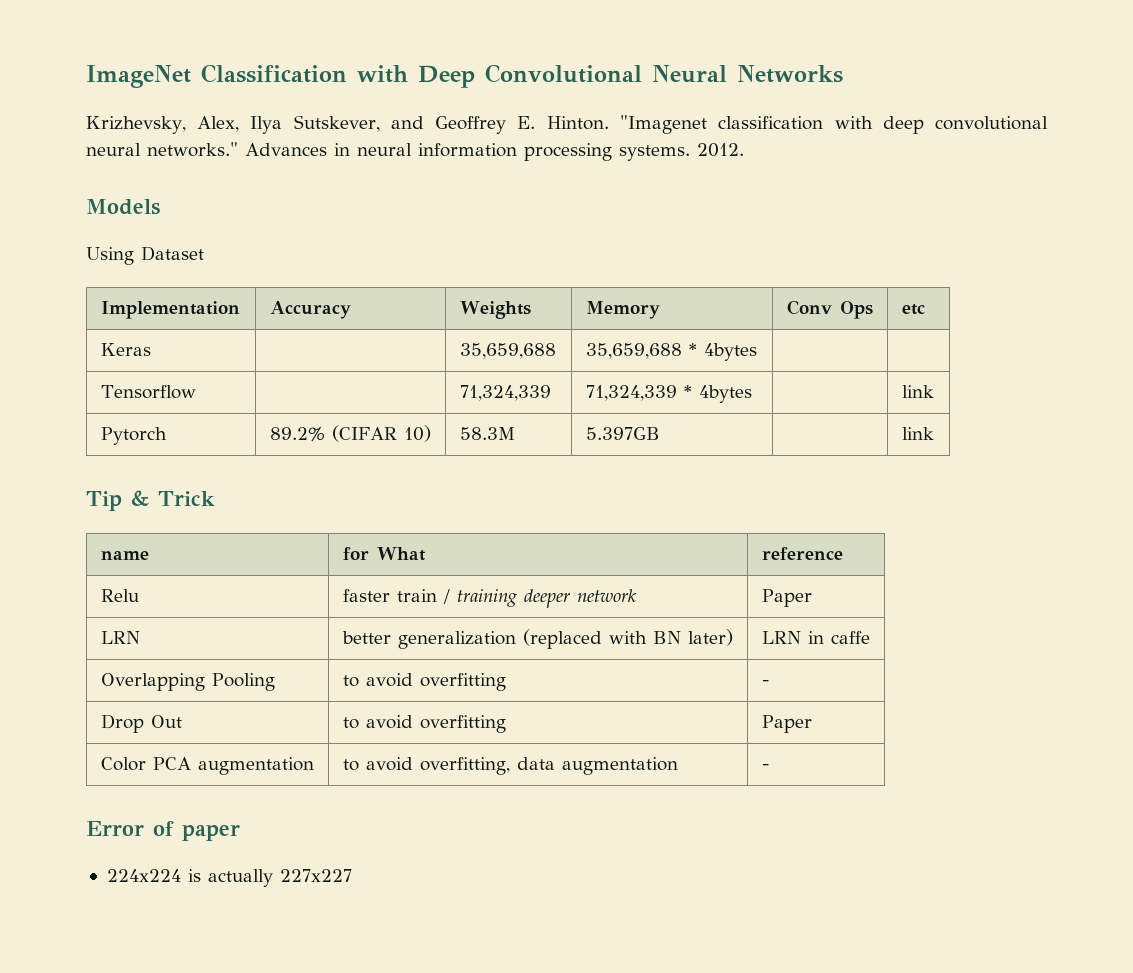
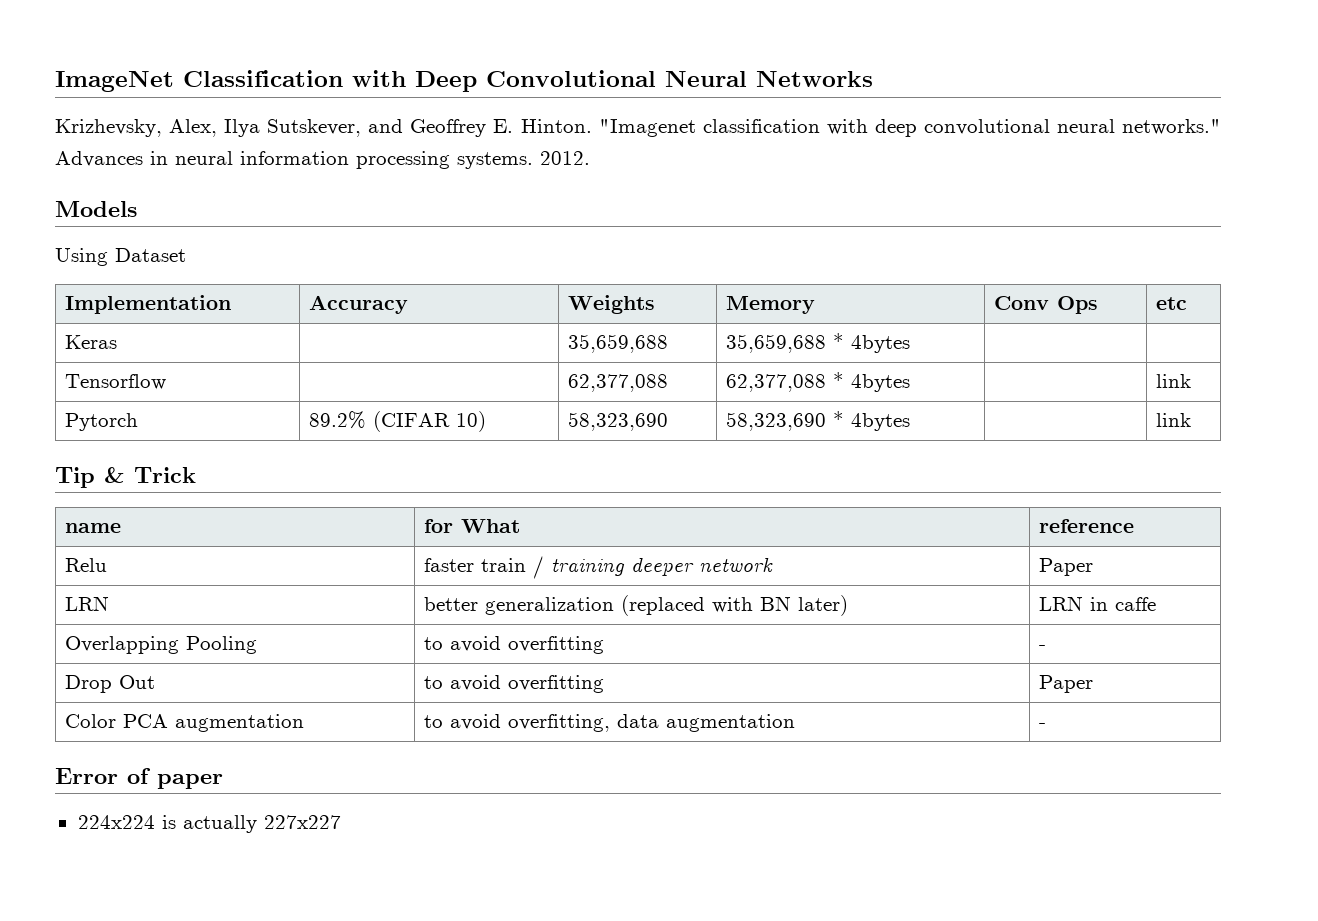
- Tensorflow | | 71,324,339 | 71,324,339 * 4bytes | | link
+ Tensorflow | | 62,377,088 | 62,377,088 * 4bytes | | link
- Pytorch | 89.2% (CIFAR 10) | 58.3M | 5.397GB | | link
+ Pytorch | 89.2% (CIFAR 10) | 58,323,690 | 58,323,690 * 4bytes | | link

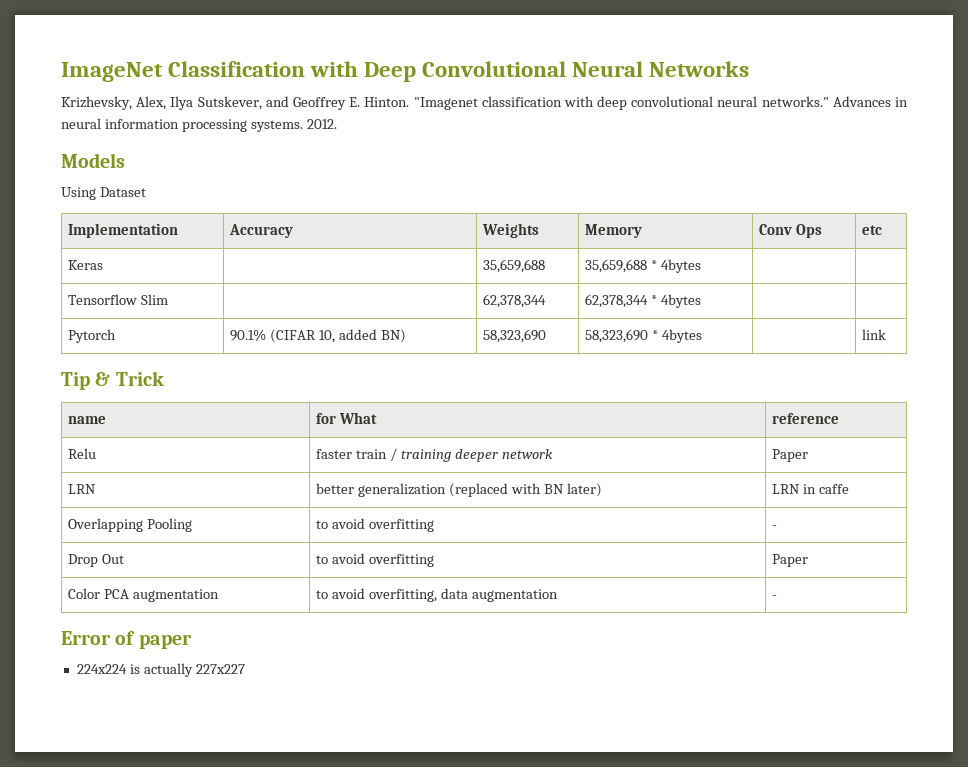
- Tensorflow | | 62,377,088 | 62,377,088 * 4bytes | | link
+ Tensorflow Slim | | 62,378,344 | 62,378,344 * 4bytes | |
- Pytorch | 89.2% (CIFAR 10) | 58,323,690 | 58,323,690 * 4bytes | | link
+ Pytorch | 90.1% (CIFAR 10, added BN) | 58,323,690 | 58,323,690 * 4bytes | | link

